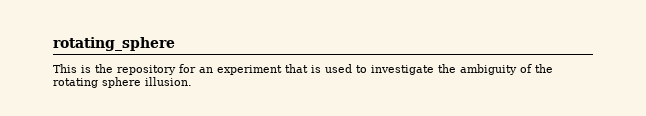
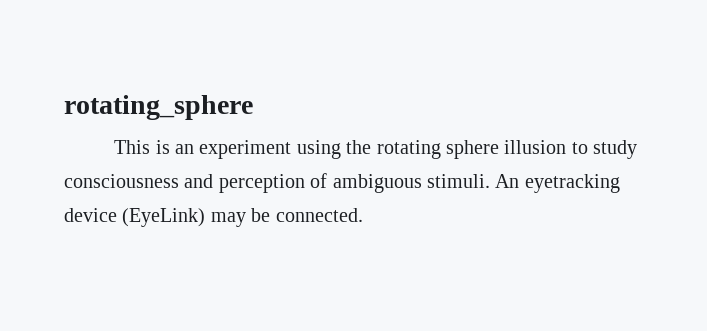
- This is the repository for an experiment that is used to investigate the ambiguity of the rotating sphere illusion.
+ This is an experiment using the rotating sphere illusion to study consciousness and perception of ambiguous stimuli. An eyetracking device (EyeLink) may be connected.

